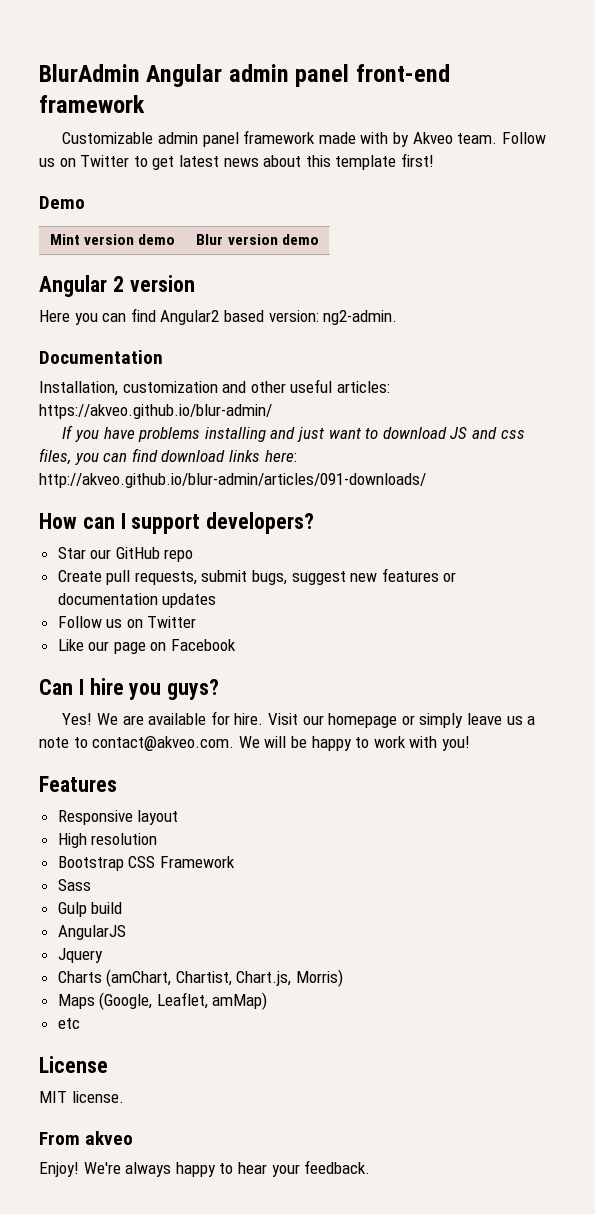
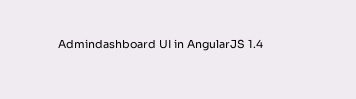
- BlurAdmin Angular admin panel front-end framework
- Customizable admin panel framework made with by Akveo team. Follow us on Twitter to get latest news about this template first!
- Demo
- Mint version demo | Blur version demo
- Angular 2 version
- Here you can find Angular2 based version: ng2-admin.
- Documentation
- Installation, customization and other useful articles: https://akveo.github.io/blur-admin/
- If you have problems installing and just want to download JS and css files, you can find download links here: http://akveo.github.io/blur-admin/articles/091-downloads/
- How can I support developers?
- Star our GitHub repo
- Create pull requests, submit bugs, suggest new features or documentation updates
- Follow us on Twitter
- Like our page on Facebook
- Can I hire you guys?
- Yes! We are available for hire. Visit our homepage or simply leave us a note to contact@akveo.com. We will be happy to work with you!
- Features
- Responsive layout
- High resolution
- Bootstrap CSS Framework
- Sass
- Gulp build
- AngularJS
- Jquery
- Charts (amChart, Chartist, Chart.js, Morris)
- Maps (Google, Leaflet, amMap)
- etc
- License
- MIT license.
- From akveo
- Enjoy! We're always happy to hear your feedback.
+ Admindashboard UI in AngularJS 1.4

